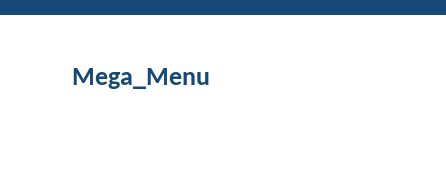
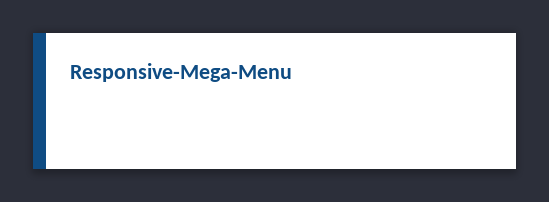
- Mega_Menu
+ Responsive-Mega-Menu

